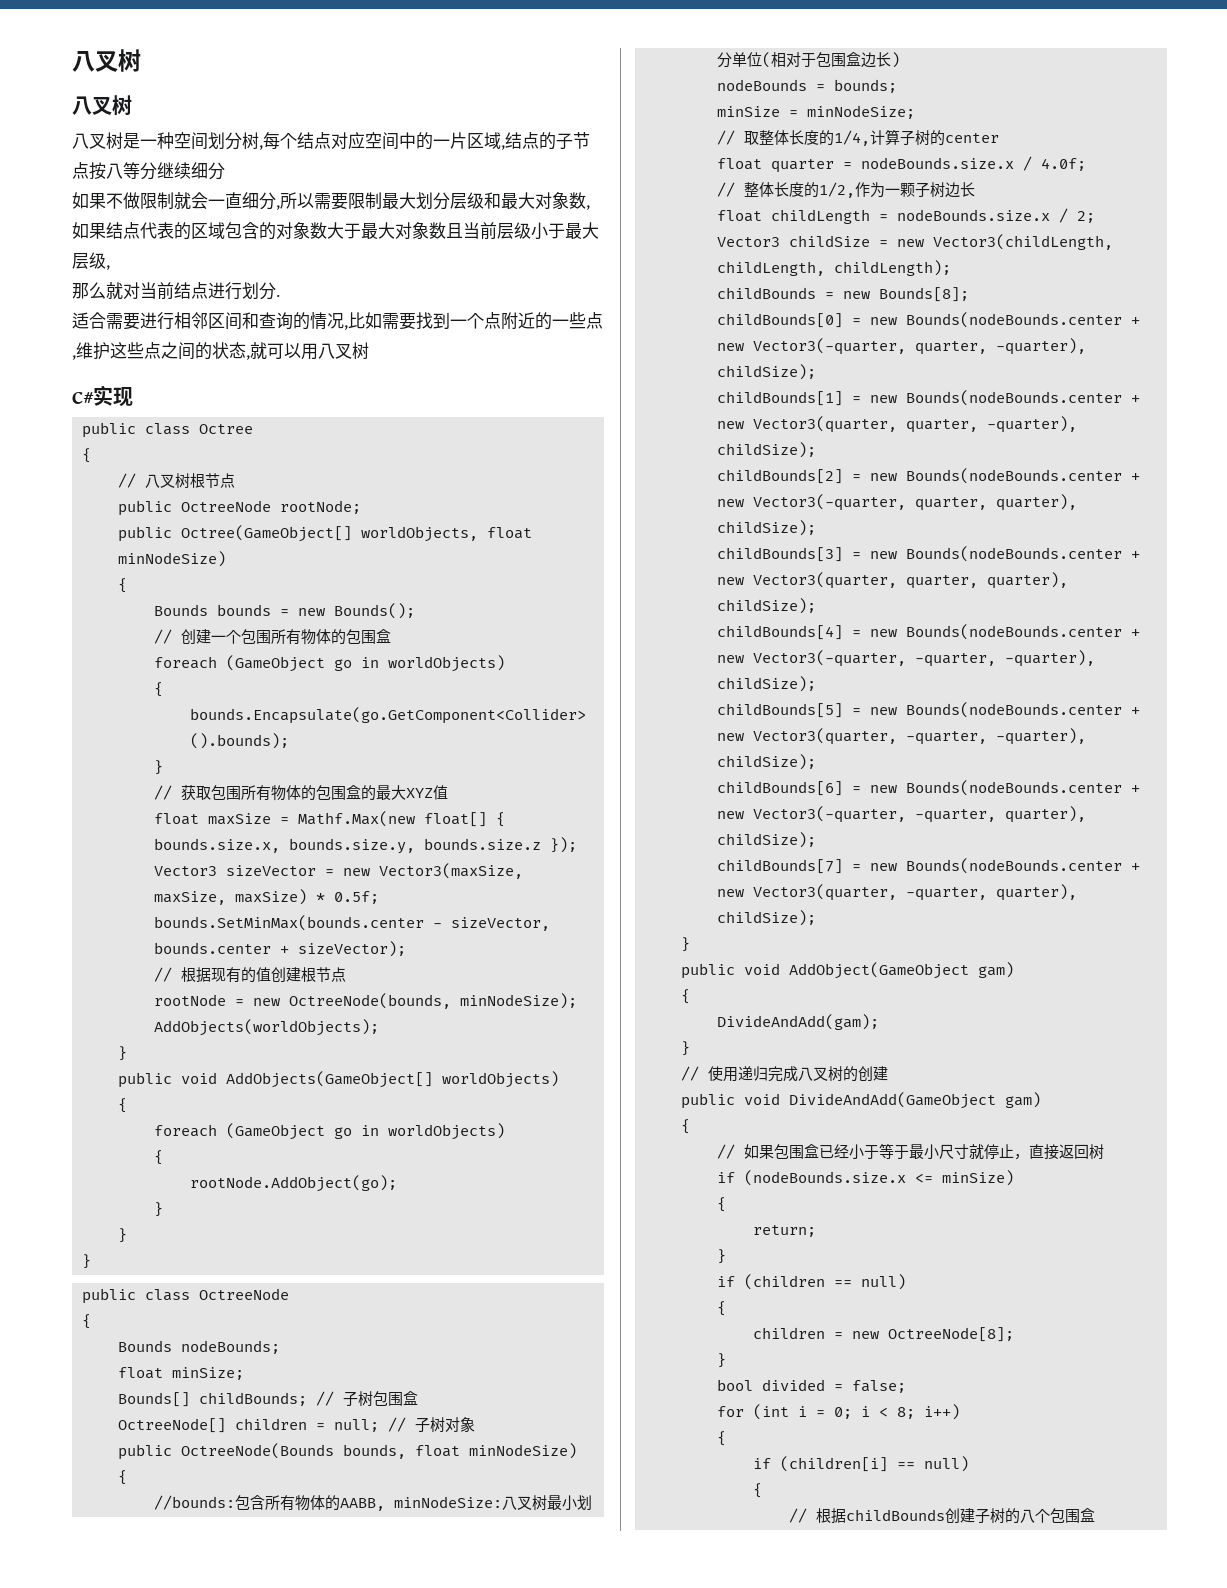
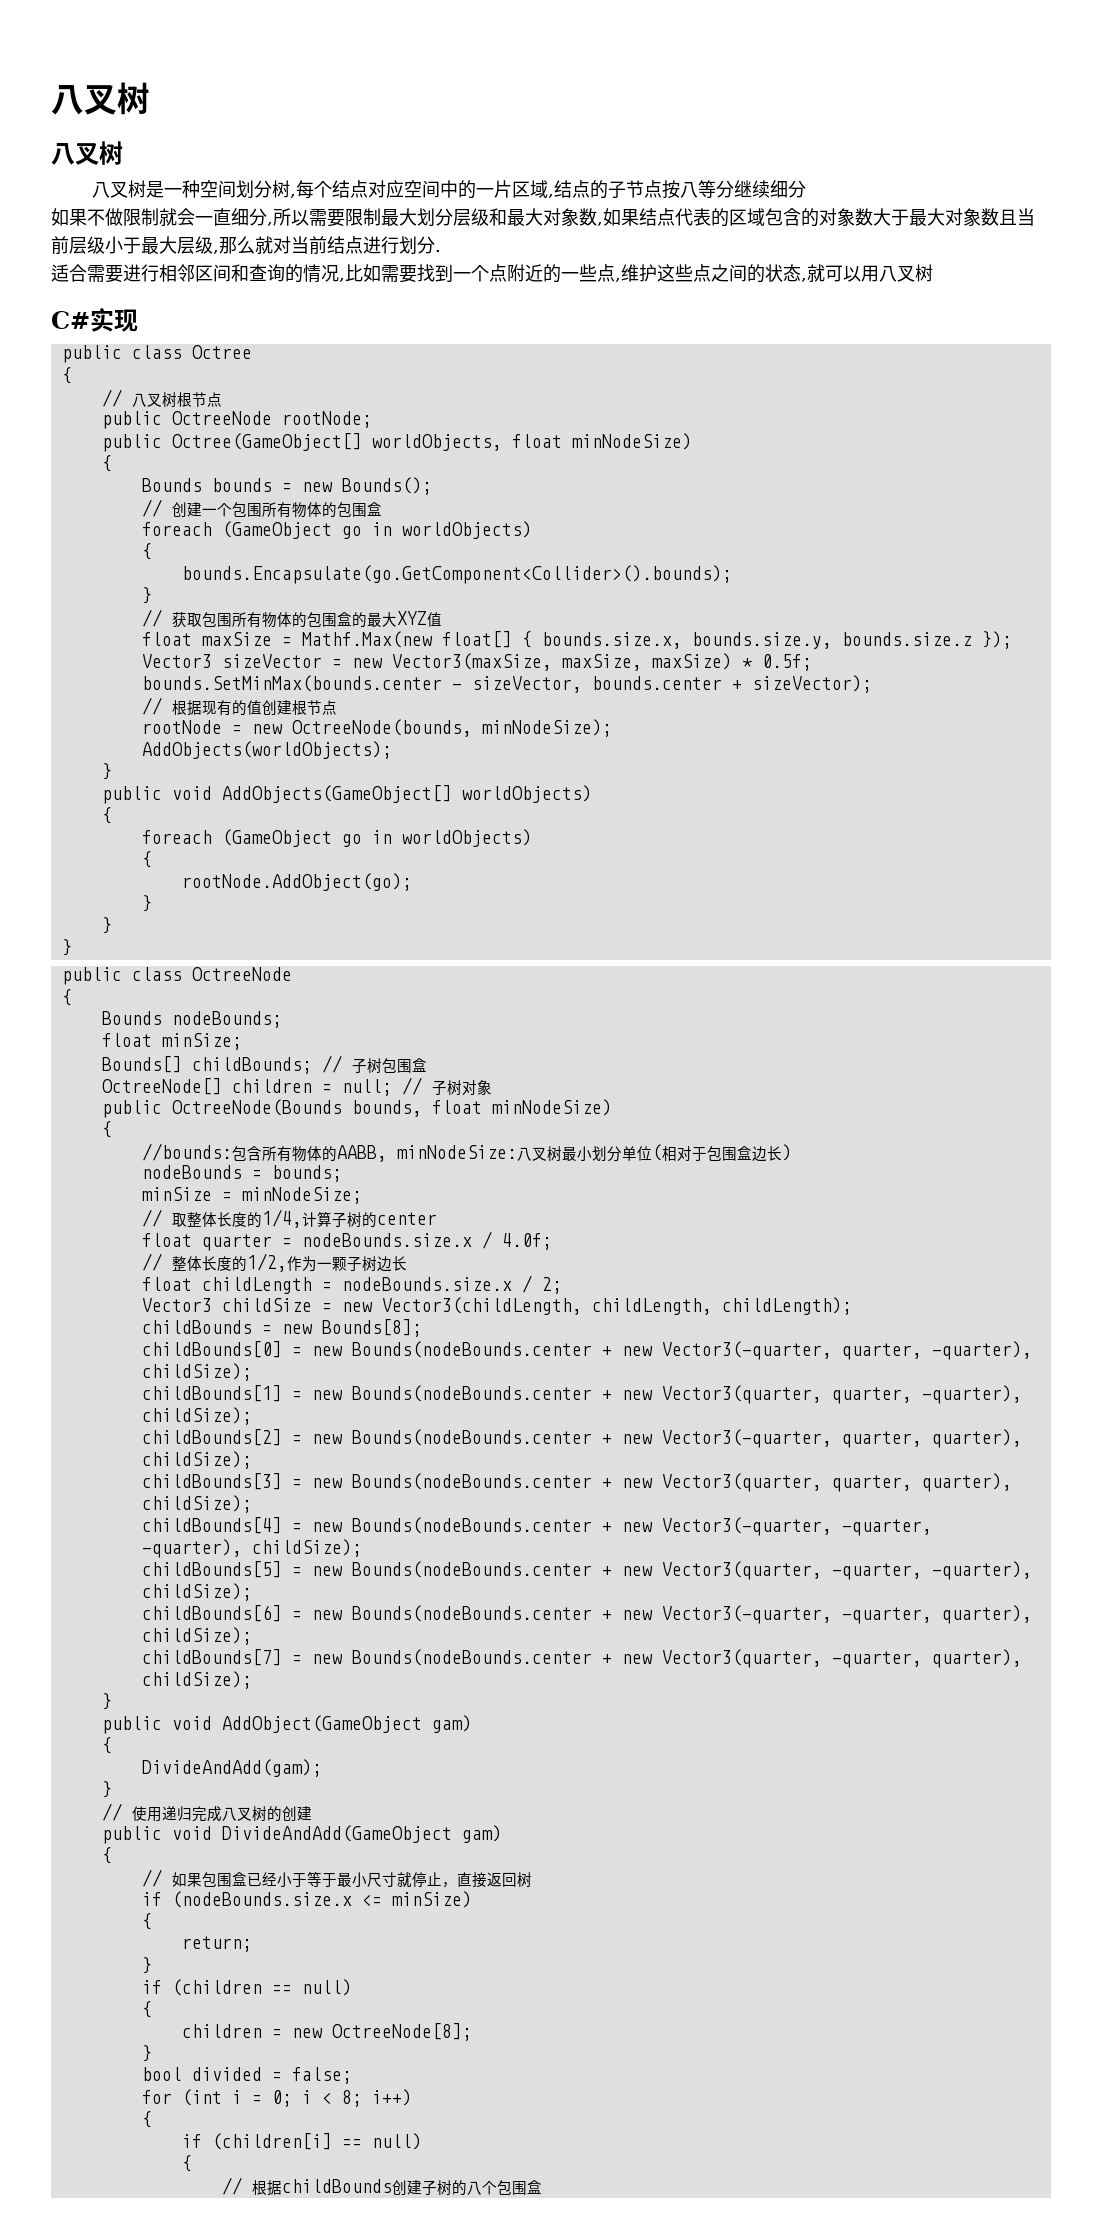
- 如果不做限制就会一直细分,所以需要限制最大划分层级和最大对象数,如果结点代表的区域包含的对象数大于最大对象数且当前层级小于最大层级,
- 那么就对当前结点进行划分.
+ 如果不做限制就会一直细分,所以需要限制最大划分层级和最大对象数,如果结点代表的区域包含的对象数大于最大对象数且当前层级小于最大层级,那么就对当前结点进行划分.

